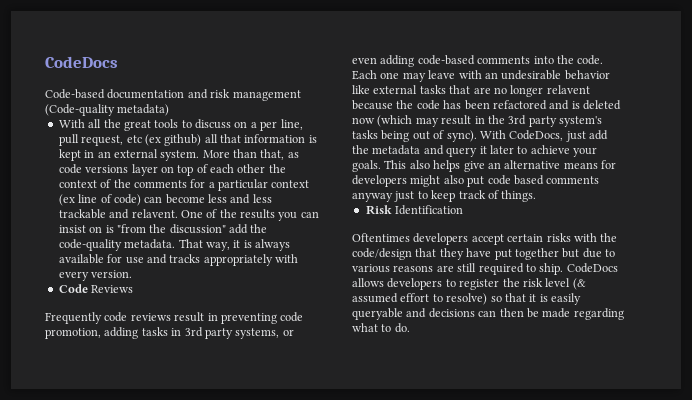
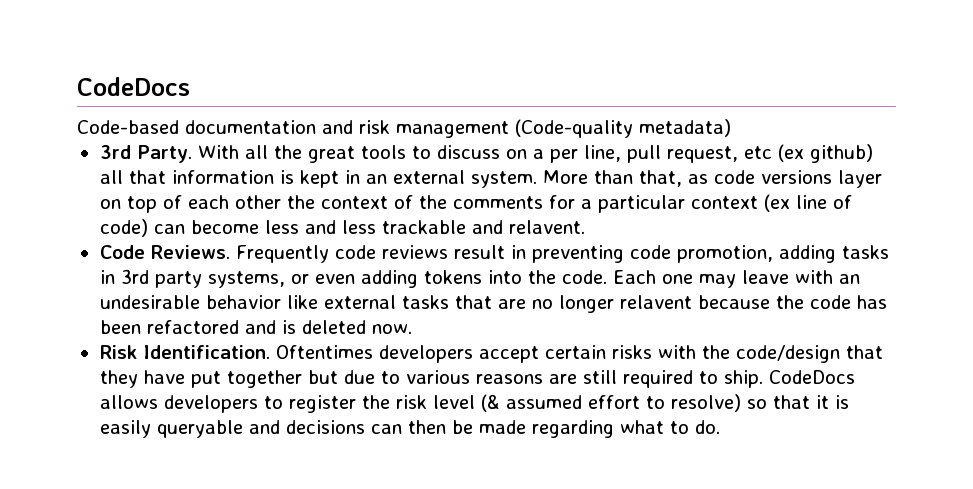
+ 3rd Party.
- One of the results you can insist on is "from the discussion" add the code-quality metadata. That way, it is always available for use and tracks appropriately with every version.
- Code Reviews
- Frequently code reviews result in preventing code promotion, adding tasks in 3rd party systems, or even adding code-based comments into the code.
+ Code Reviews. Frequently code reviews result in preventing code promotion, adding tasks in 3rd party systems, or even adding tokens into the code.
- Each one may leave with an undesirable behavior like external tasks that are no longer relavent because the code has been refactored and is deleted now (which may result in the 3rd party system's tasks being out of sync). With CodeDocs, just add the metadata and query it later to achieve your goals. This also helps give an alternative means for developers might also put code based comments anyway just to keep track of things.
+ Each one may leave with an undesirable behavior like external tasks that are no longer relavent because the code has been refactored and is deleted now.
- Risk Identification
- Oftentimes developers accept certain risks with the code/design that they have put together but due to various reasons are still required to ship.
+ Risk Identification. Oftentimes developers accept certain risks with the code/design that they have put together but due to various reasons are still required to ship.

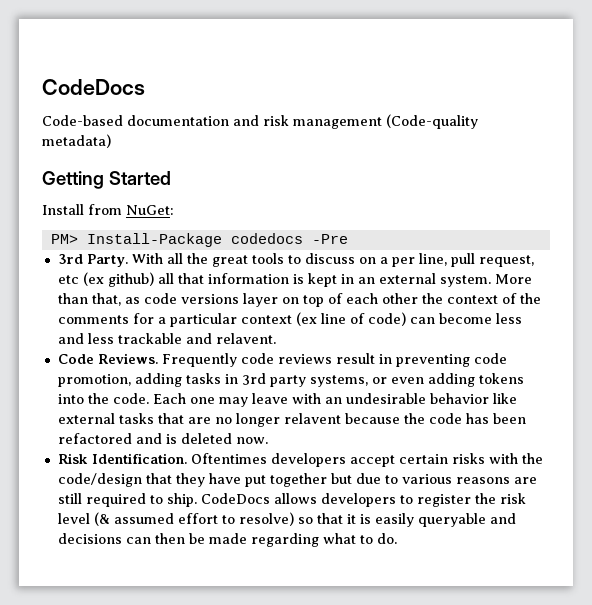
+ Getting Started
+ Install from NuGet:
+ PM> Install-Package codedocs -Pre

